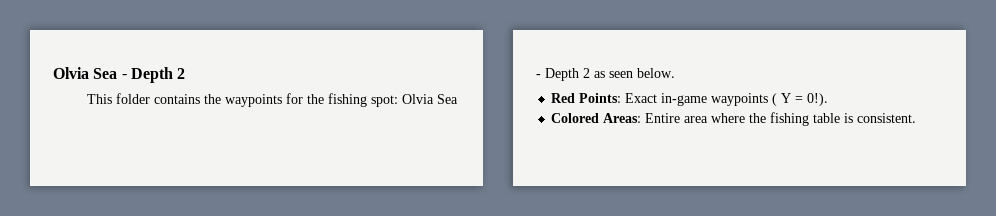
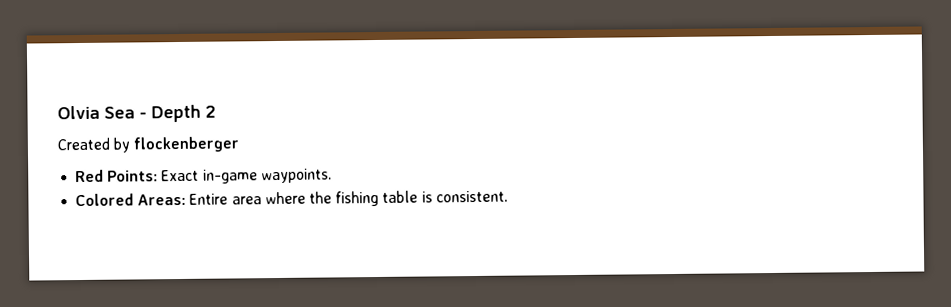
- This folder contains the waypoints for the fishing spot: Olvia Sea - Depth 2 as seen below.
+ Created by flockenberger
- Red Points: Exact in-game waypoints ( Y = 0!).
+ Red Points: Exact in-game waypoints.

